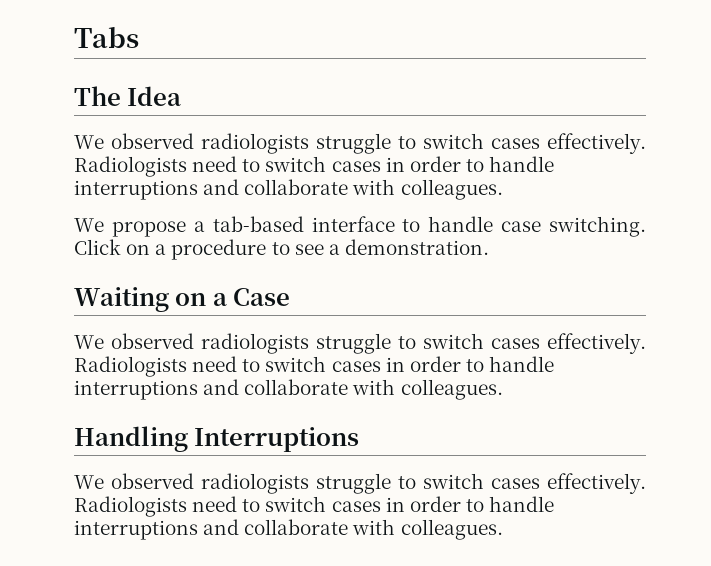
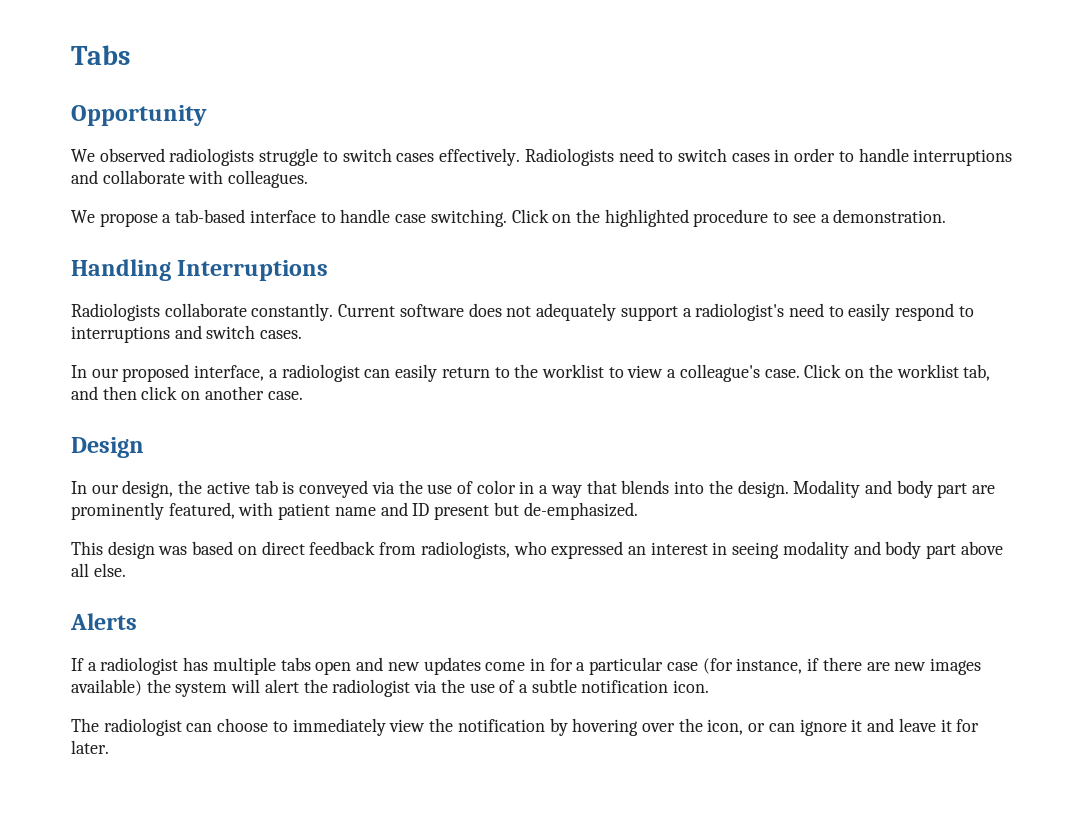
- The Idea
+ Opportunity
- Click on a procedure to see a demonstration.
+ Click on the highlighted procedure to see a demonstration.
- Waiting on a Case
- We observed radiologists struggle to switch cases effectively. Radiologists need to switch cases in order to handle interruptions and collaborate with colleagues.
  Handling Interruptions
- We observed radiologists struggle to switch cases effectively. Radiologists need to switch cases in order to handle interruptions and collaborate with colleagues.
+ Radiologists collaborate constantly. Current software does not adequately support a radiologist's need to easily respond to interruptions and switch cases.
+ In our proposed interface, a radiologist can easily return to the worklist to view a colleague's case. Click on the worklist tab, and then click on another case.
+ Design
+ In our design, the active tab is conveyed via the use of color in a way that blends into the design. Modality and body part are prominently featured, with patient name and ID present but de-emphasized.
+ This design was based on direct feedback from radiologists, who expressed an interest in seeing modality and body part above all else.
+ Alerts
+ If a radiologist has multiple tabs open and new updates come in for a particular case (for instance, if there are new images available) the system will alert the radiologist via the use of a subtle notification icon.
+ The radiologist can choose to immediately view the notification by hovering over the icon, or can ignore it and leave it for later.

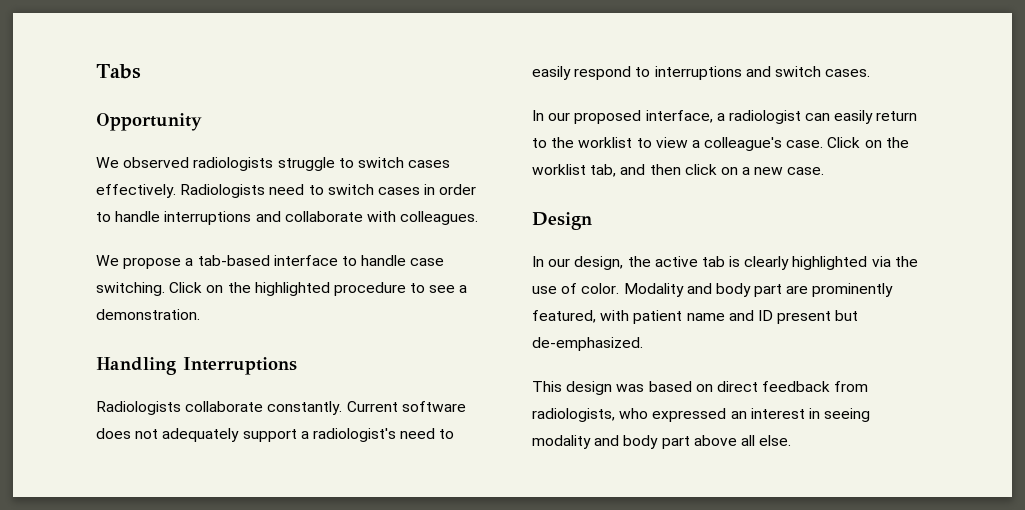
- Click on the worklist tab, and then click on another case.
+ Click on the worklist tab, and then click on a new case.
- In our design, the active tab is conveyed via the use of color in a way that blends into the design.
+ In our design, the active tab is clearly highlighted via the use of color.
- Alerts
- If a radiologist has multiple tabs open and new updates come in for a particular case (for instance, if there are new images available) the system will alert the radiologist via the use of a subtle notification icon.
- The radiologist can choose to immediately view the notification by hovering over the icon, or can ignore it and leave it for later.

